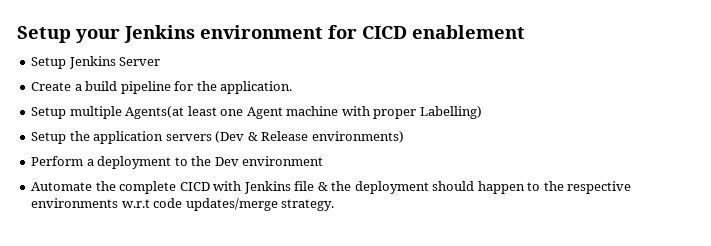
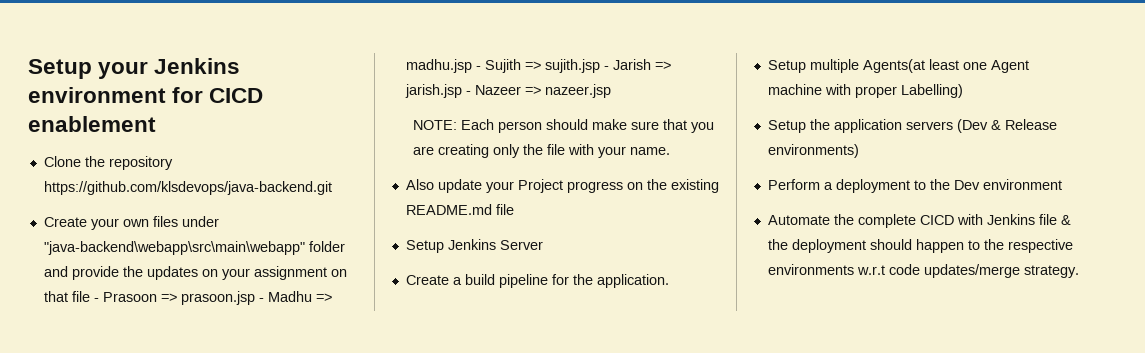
+ Clone the repository https://github.com/klsdevops/java-backend.git
+ Create your own files under "java-backend\webapp\src\main\webapp" folder and provide the updates on your assignment on that file - Prasoon => prasoon.jsp - Madhu => madhu.jsp - Sujith => sujith.jsp - Jarish => jarish.jsp - Nazeer => nazeer.jsp
+ NOTE: Each person should make sure that you are creating only the file with your name.
+ Also update your Project progress on the existing README.md file

